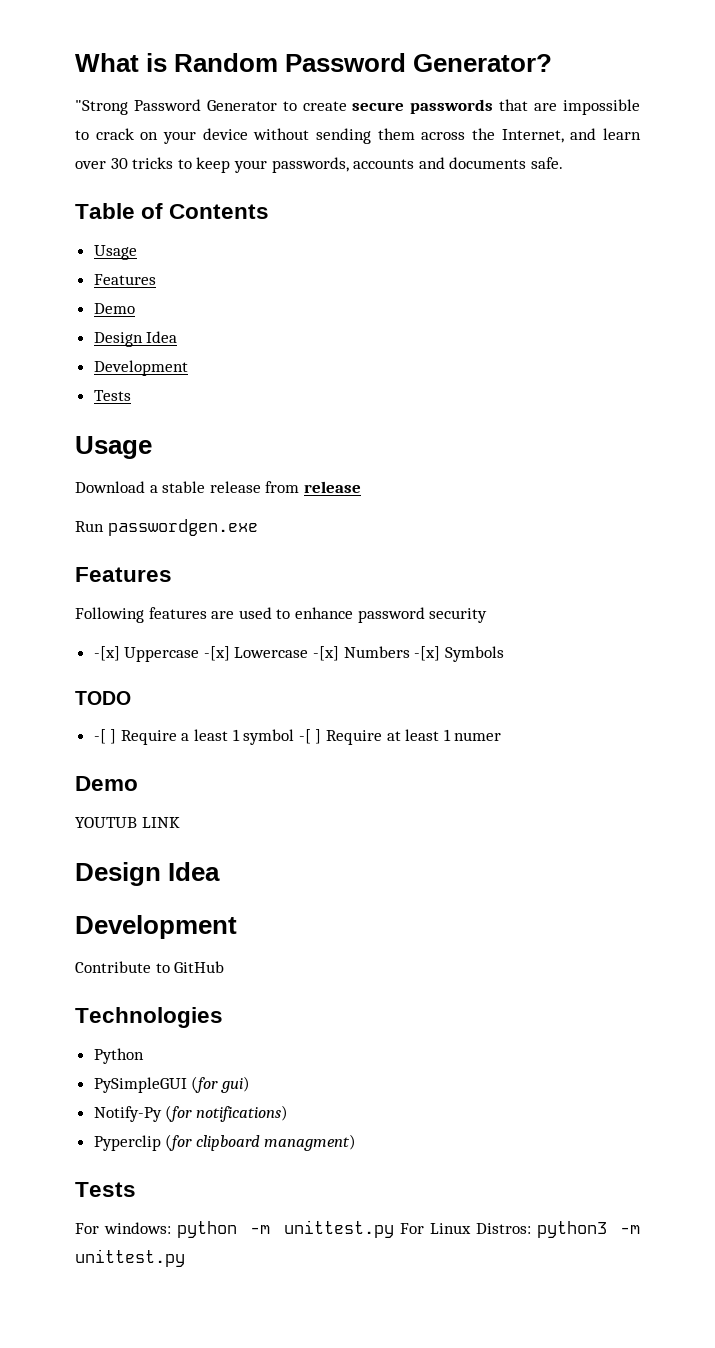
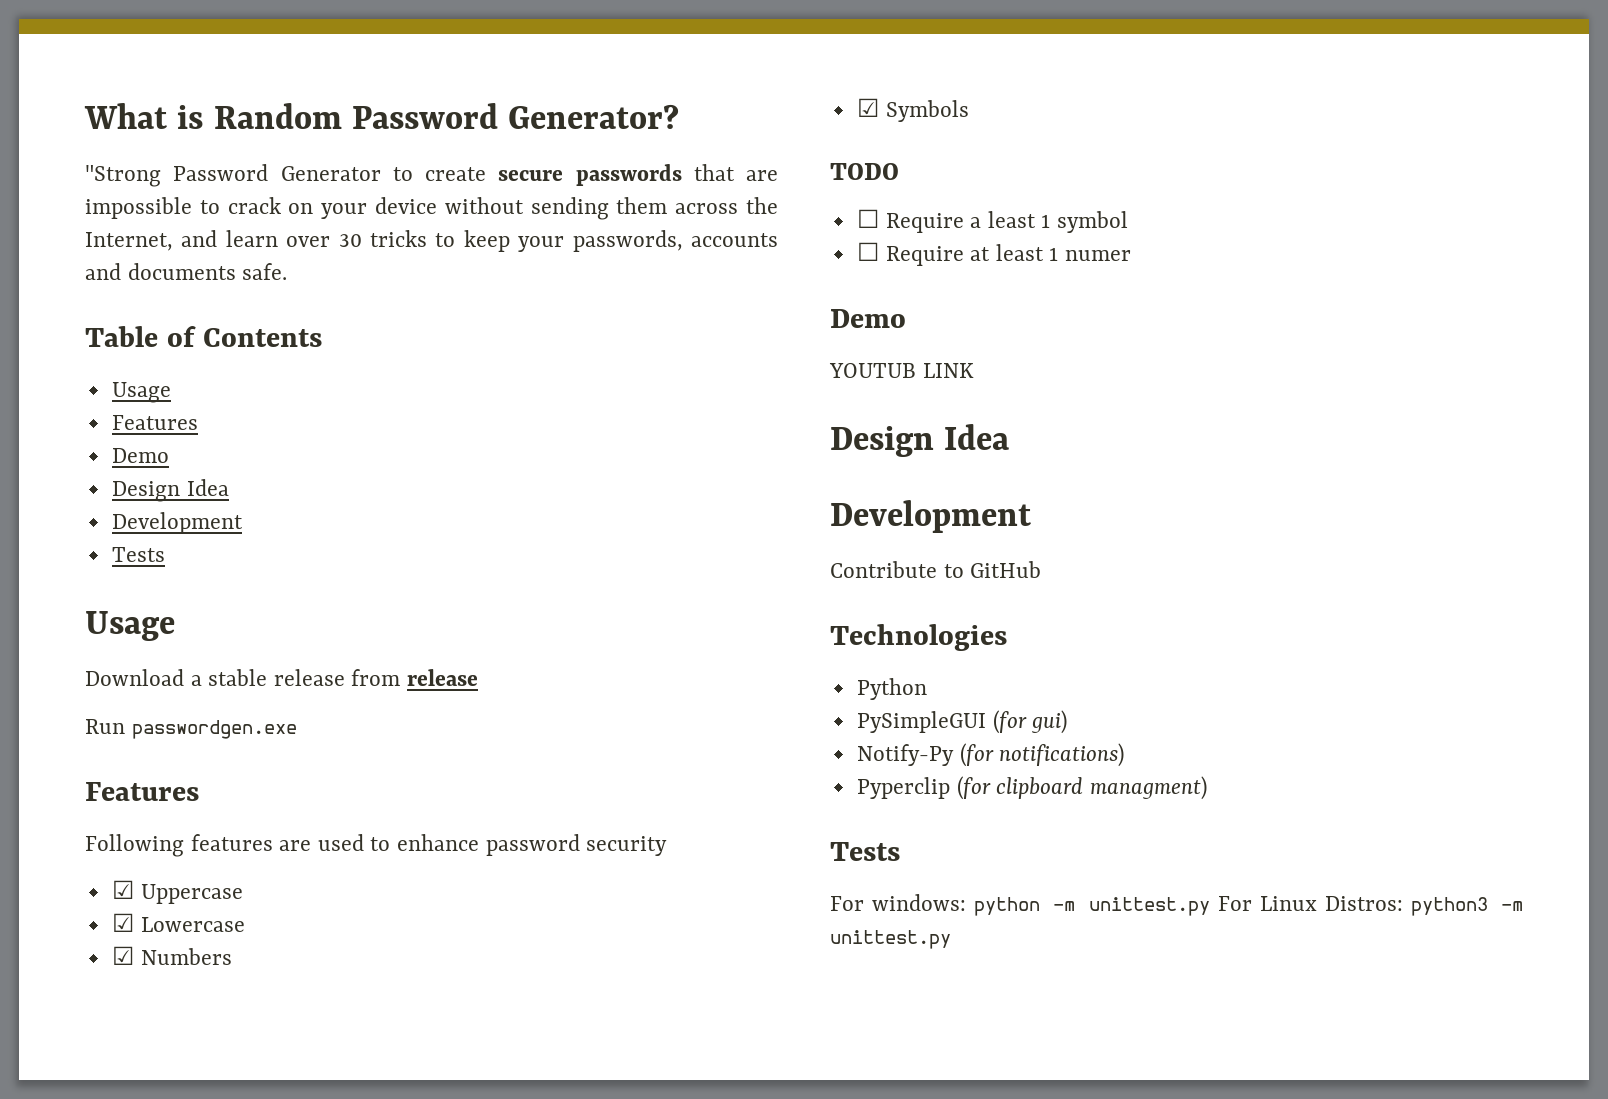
- -[x] Uppercase -[x] Lowercase -[x] Numbers -[x] Symbols
+ ☑ Uppercase
+ ☑ Lowercase
+ ☑ Numbers
+ ☑ Symbols
- -[ ] Require a least 1 symbol -[ ] Require at least 1 numer
+ ☐ Require a least 1 symbol
+ ☐ Require at least 1 numer

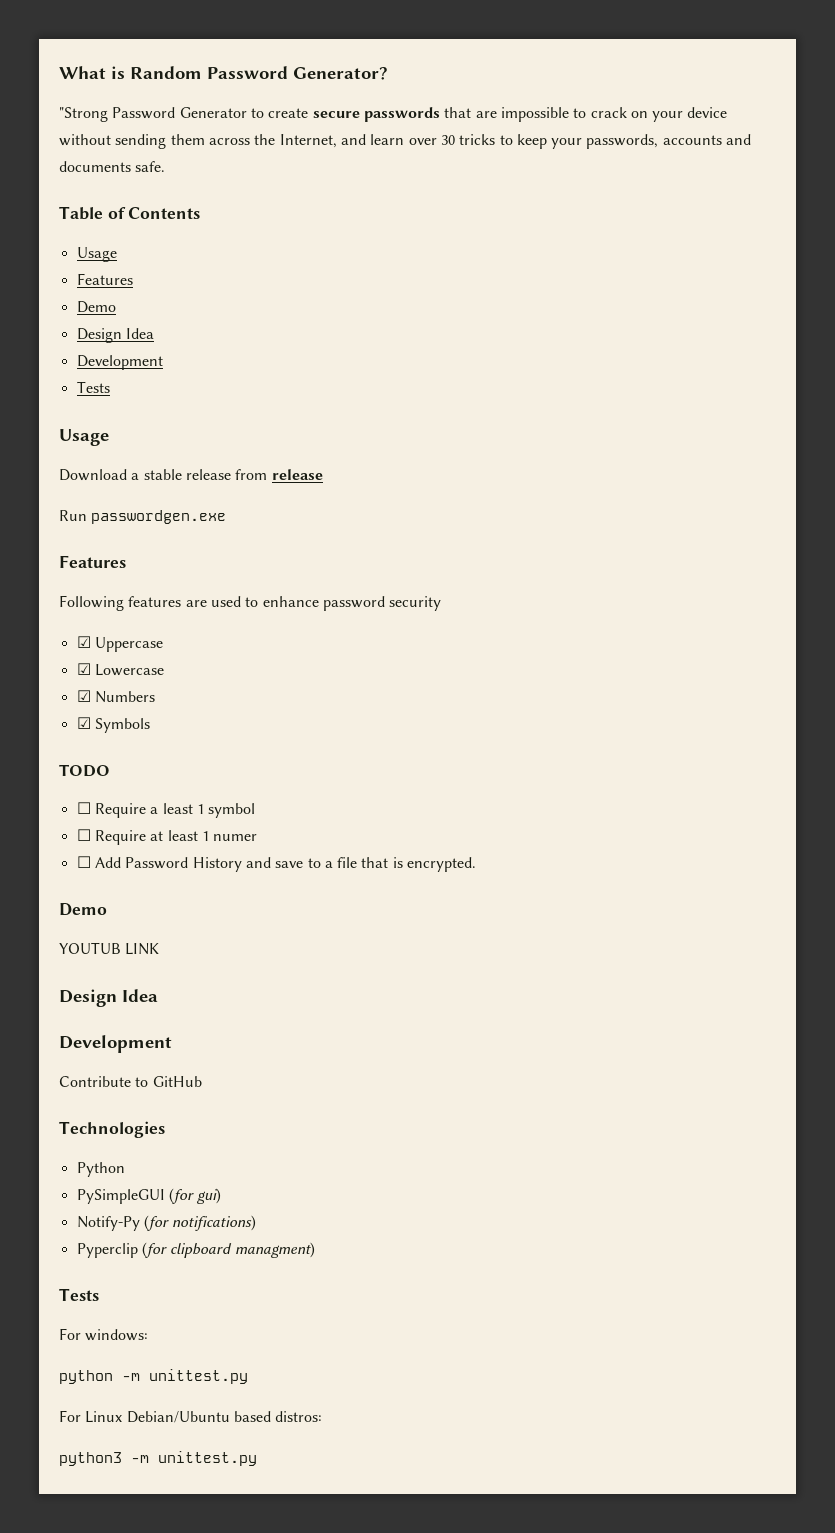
+ ☐ Add Password History and save to a file that is encrypted.
- For windows: python -m unittest.py For Linux Distros: python3 -m unittest.py
+ For windows:
+ python -m unittest.py
+ For Linux Debian/Ubuntu based distros:
+ python3 -m unittest.py

